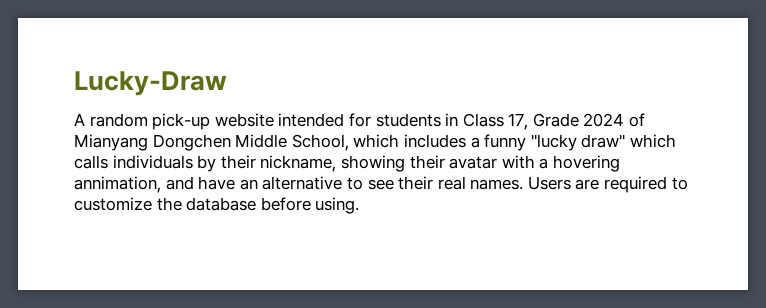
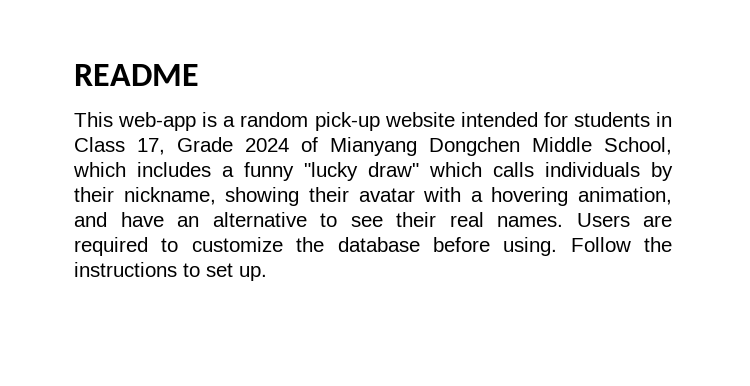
- Lucky-Draw
- A random pick-up website intended for students in Class 17, Grade 2024 of Mianyang Dongchen Middle School, which includes a funny "lucky draw" which calls individuals by their nickname, showing their avatar with a hovering annimation, and have an alternative to see their real names.
+ README
+ This web-app is a random pick-up website intended for students in Class 17, Grade 2024 of Mianyang Dongchen Middle School, which includes a funny "lucky draw" which calls individuals by their nickname, showing their avatar with a hovering animation, and have an alternative to see their real names.
+ Follow the instructions to set up.

